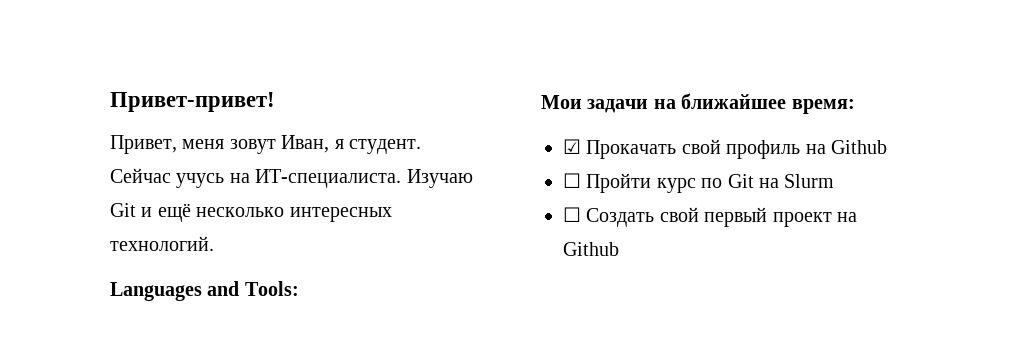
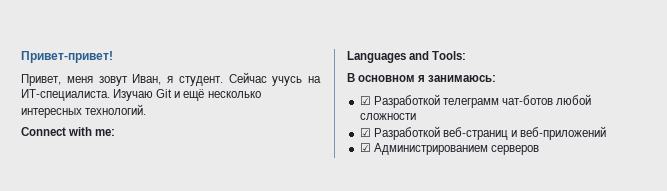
+ Connect with me:
- Мои задачи на ближайшее время:
- ☑ Прокачать свой профиль на Github
- ☐ Пройти курс по Git на Slurm
- ☐ Создать свой первый проект на Github
+ В основном я занимаюсь:
+ ☑ Разработкой телеграмм чат-ботов любой сложности
+ ☑ Разработкой веб-страниц и веб-приложений
+ ☑ Администрированием серверов

